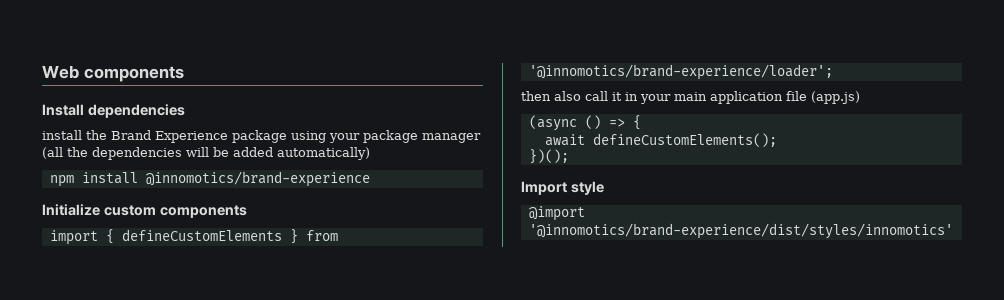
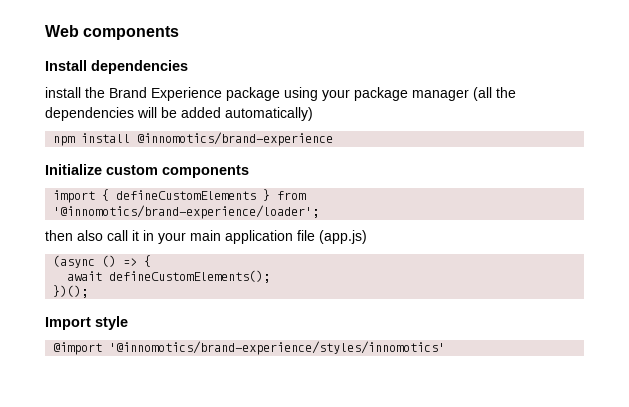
- @import '@innomotics/brand-experience/dist/styles/innomotics'
+ @import '@innomotics/brand-experience/styles/innomotics'

